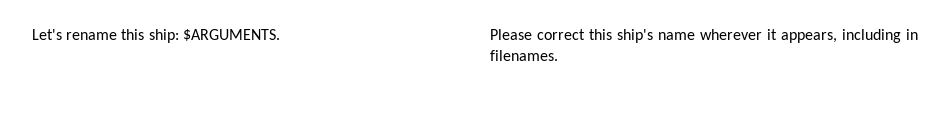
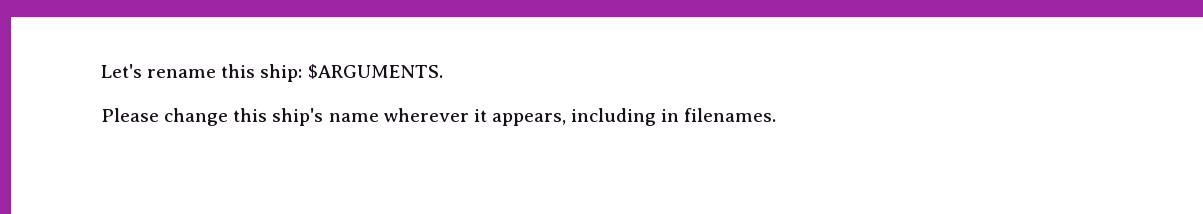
- Please correct this ship's name wherever it appears, including in filenames.
+ Please change this ship's name wherever it appears, including in filenames.

